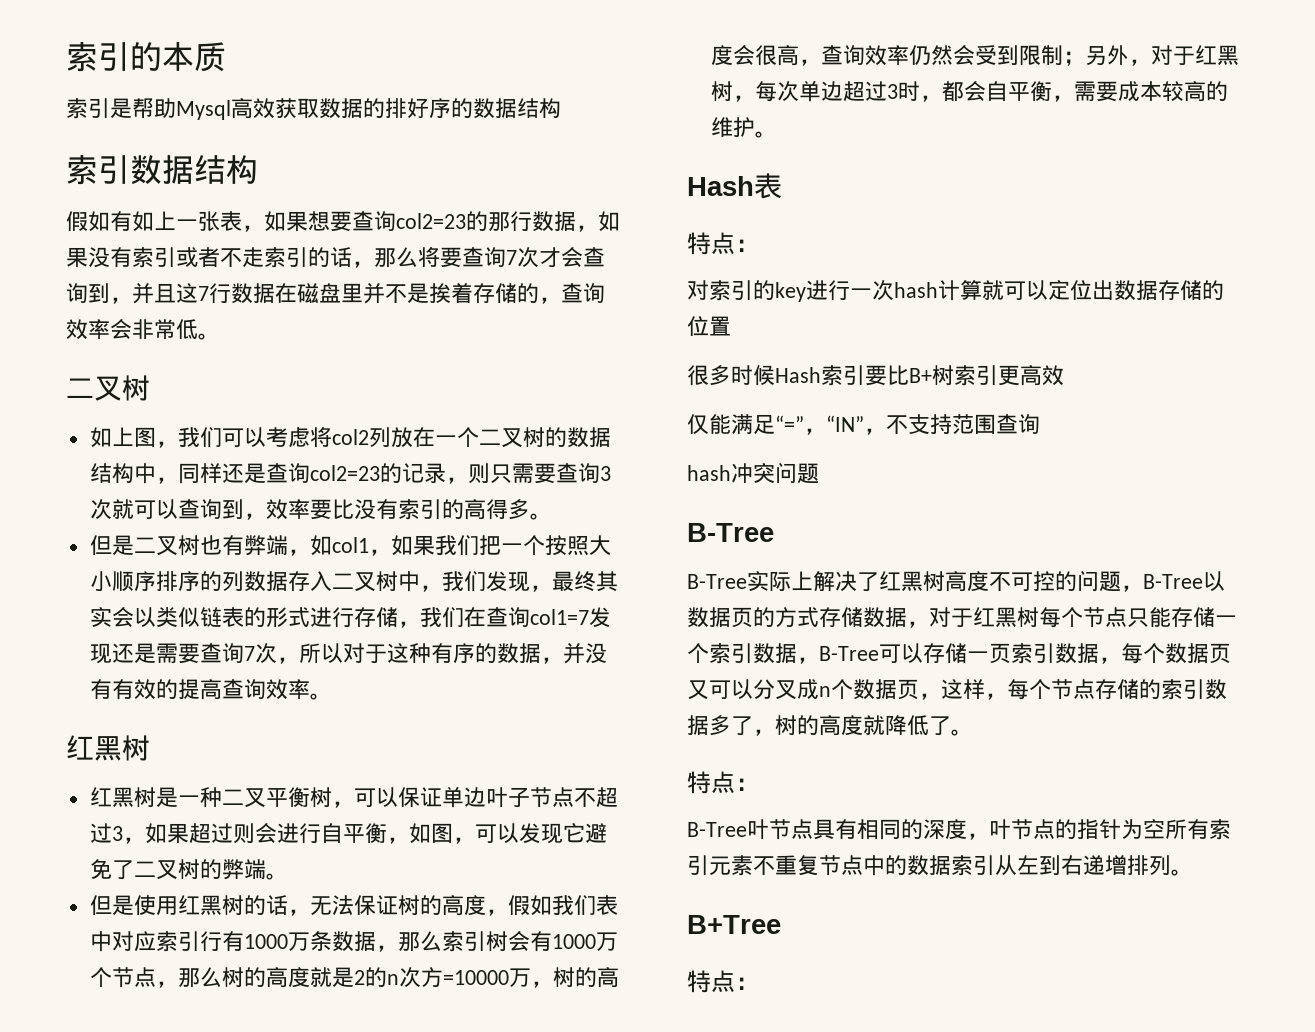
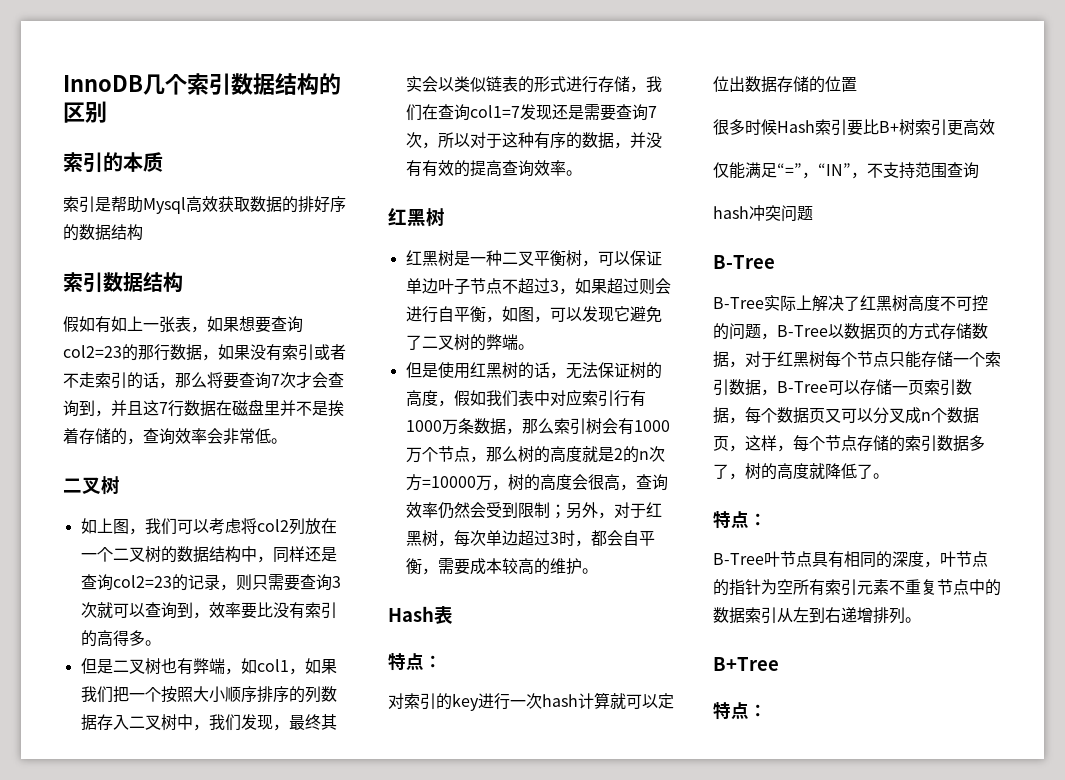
+ InnoDB几个索引数据结构的区别

